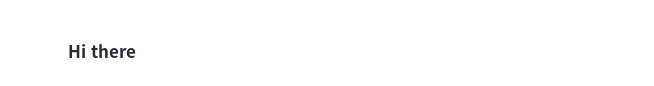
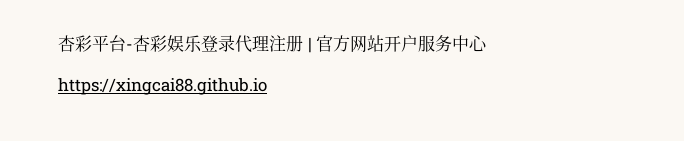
- Hi there
+ 杏彩平台-杏彩娱乐登录代理注册 | 官方网站开户服务中心
+ https://xingcai88.github.io

